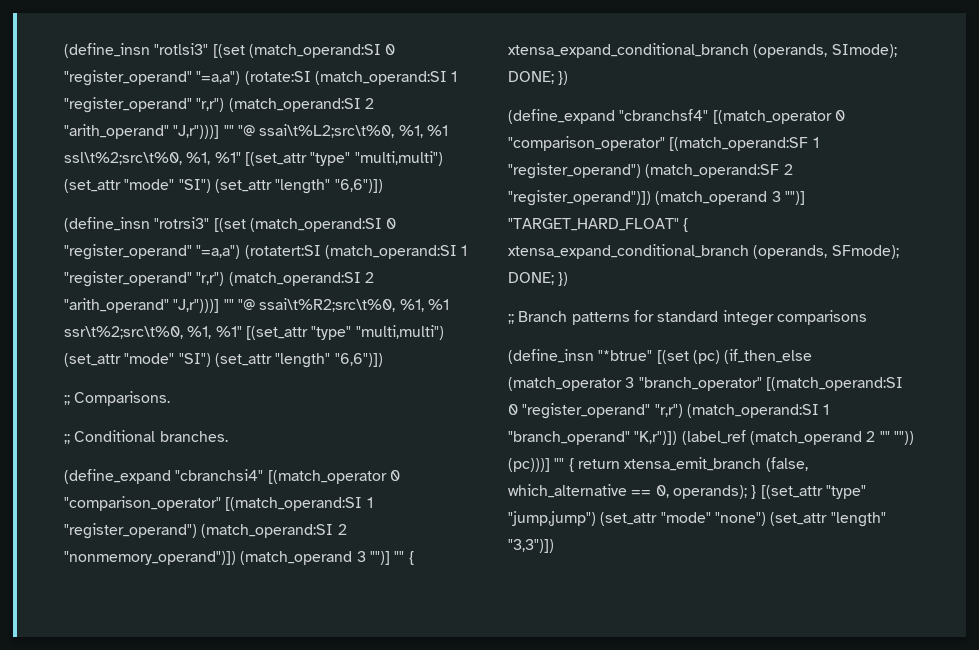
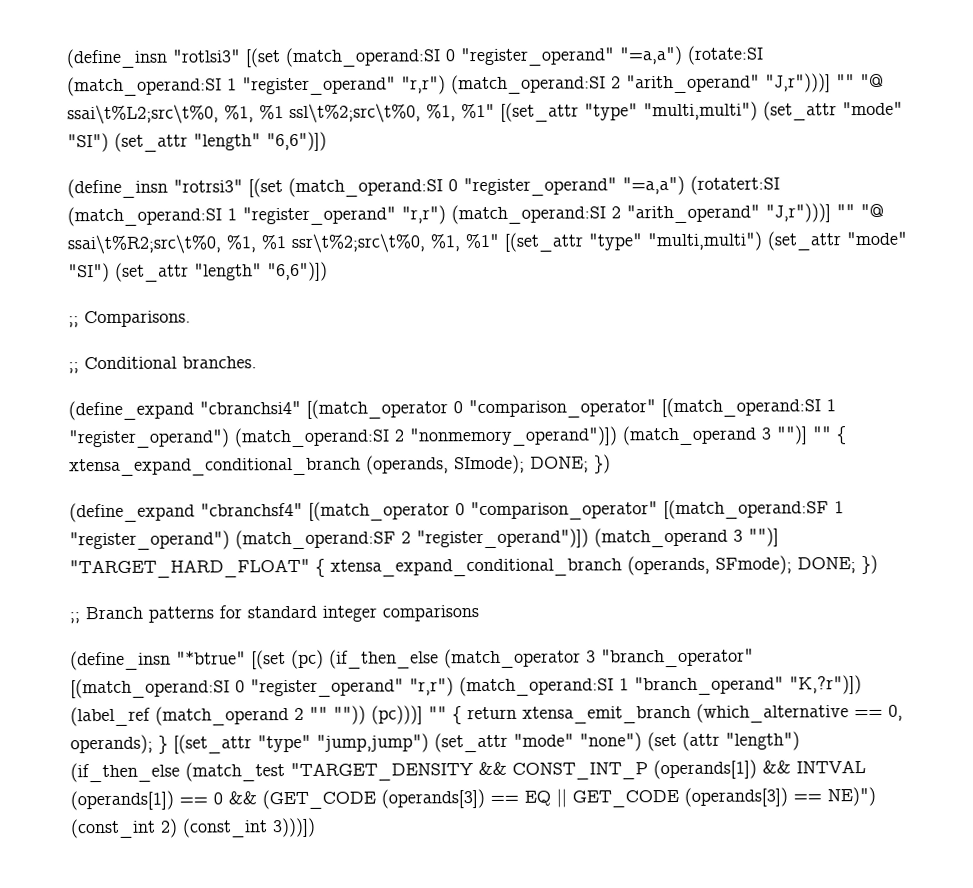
- (define_insn "*btrue" [(set (pc) (if_then_else (match_operator 3 "branch_operator" [(match_operand:SI 0 "register_operand" "r,r") (match_operand:SI 1 "branch_operand" "K,r")]) (label_ref (match_operand 2 "" "")) (pc)))] "" { return xtensa_emit_branch (false, which_alternative == 0, operands); } [(set_attr "type" "jump,jump") (set_attr "mode" "none") (set_attr "length" "3,3")])
+ (define_insn "*btrue" [(set (pc) (if_then_else (match_operator 3 "branch_operator" [(match_operand:SI 0 "register_operand" "r,r") (match_operand:SI 1 "branch_operand" "K,?r")]) (label_ref (match_operand 2 "" "")) (pc)))] "" { return xtensa_emit_branch (which_alternative == 0, operands); } [(set_attr "type" "jump,jump") (set_attr "mode" "none") (set (attr "length") (if_then_else (match_test "TARGET_DENSITY && CONST_INT_P (operands[1]) && INTVAL (operands[1]) == 0 && (GET_CODE (operands[3]) == EQ || GET_CODE (operands[3]) == NE)") (const_int 2) (const_int 3)))])

